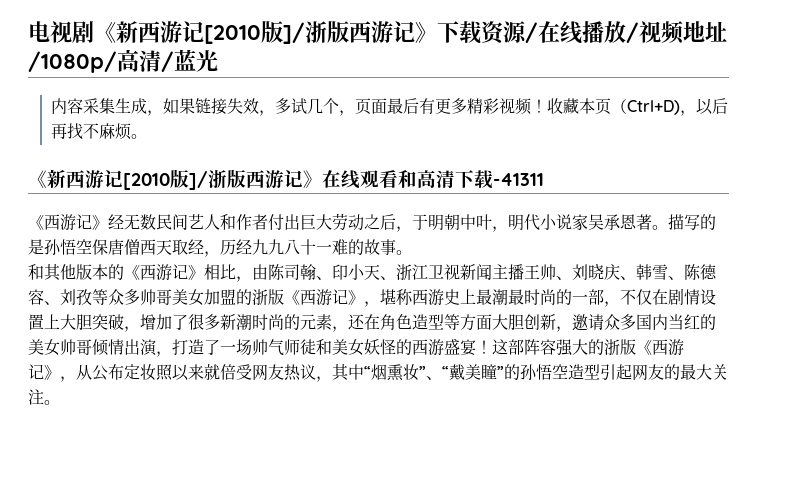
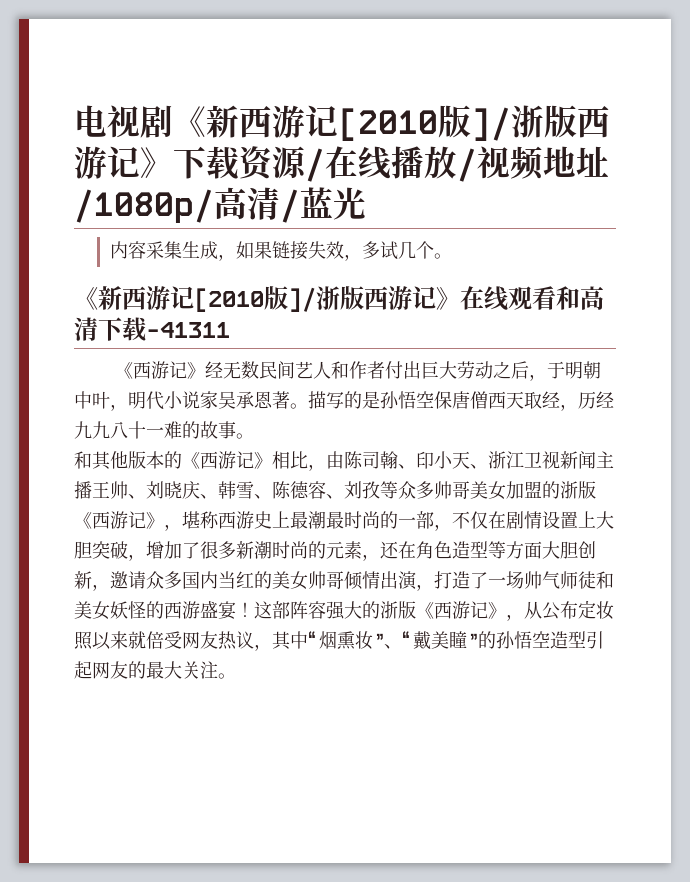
- 内容采集生成，如果链接失效，多试几个，页面最后有更多精彩视频！收藏本页（Ctrl+D)，以后再找不麻烦。
+ 内容采集生成，如果链接失效，多试几个。

